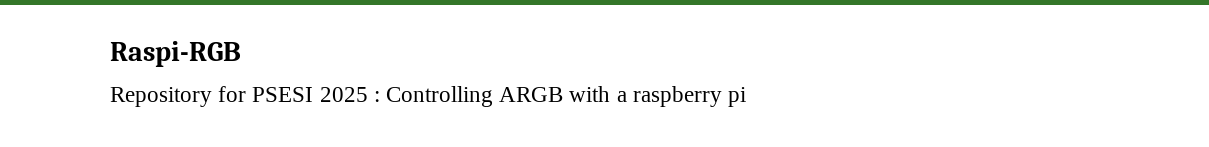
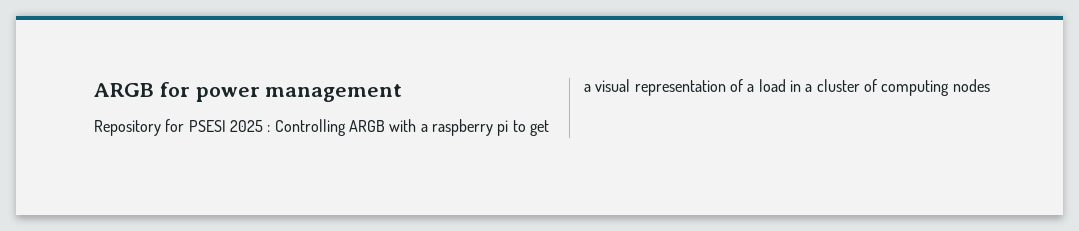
- Raspi-RGB
+ ARGB for power management
- Repository for PSESI 2025 : Controlling ARGB with a raspberry pi
+ Repository for PSESI 2025 : Controlling ARGB with a raspberry pi to get a visual representation of a load in a cluster of computing nodes

